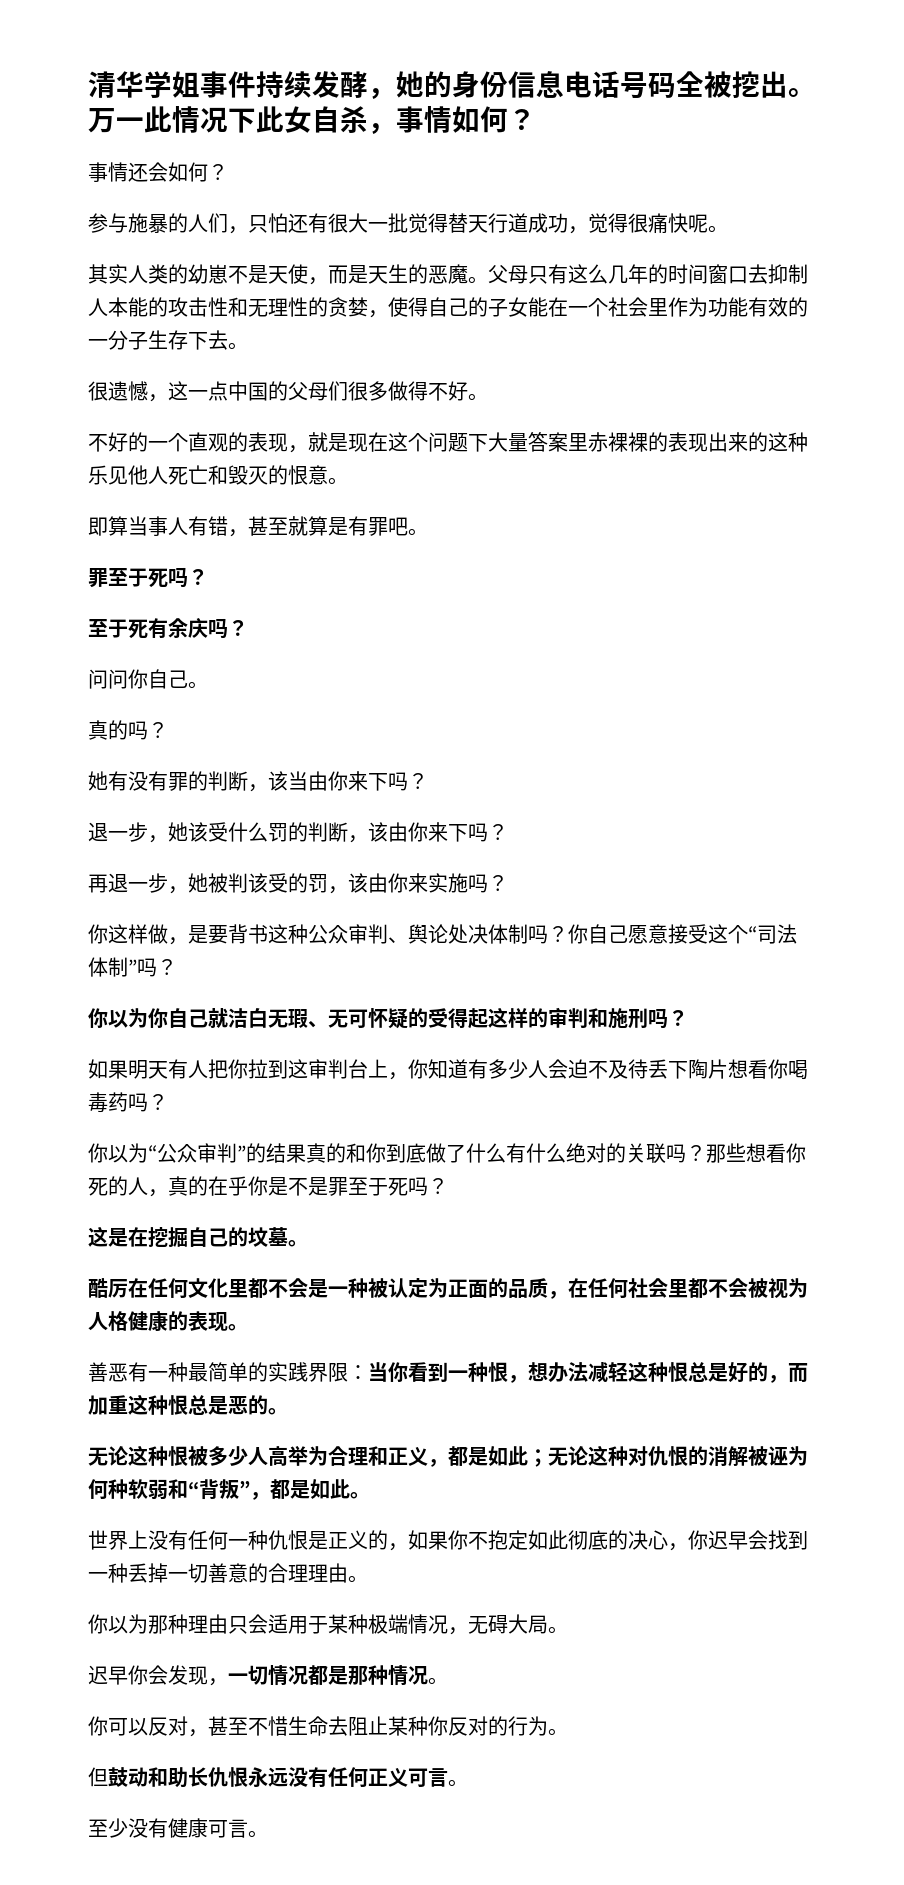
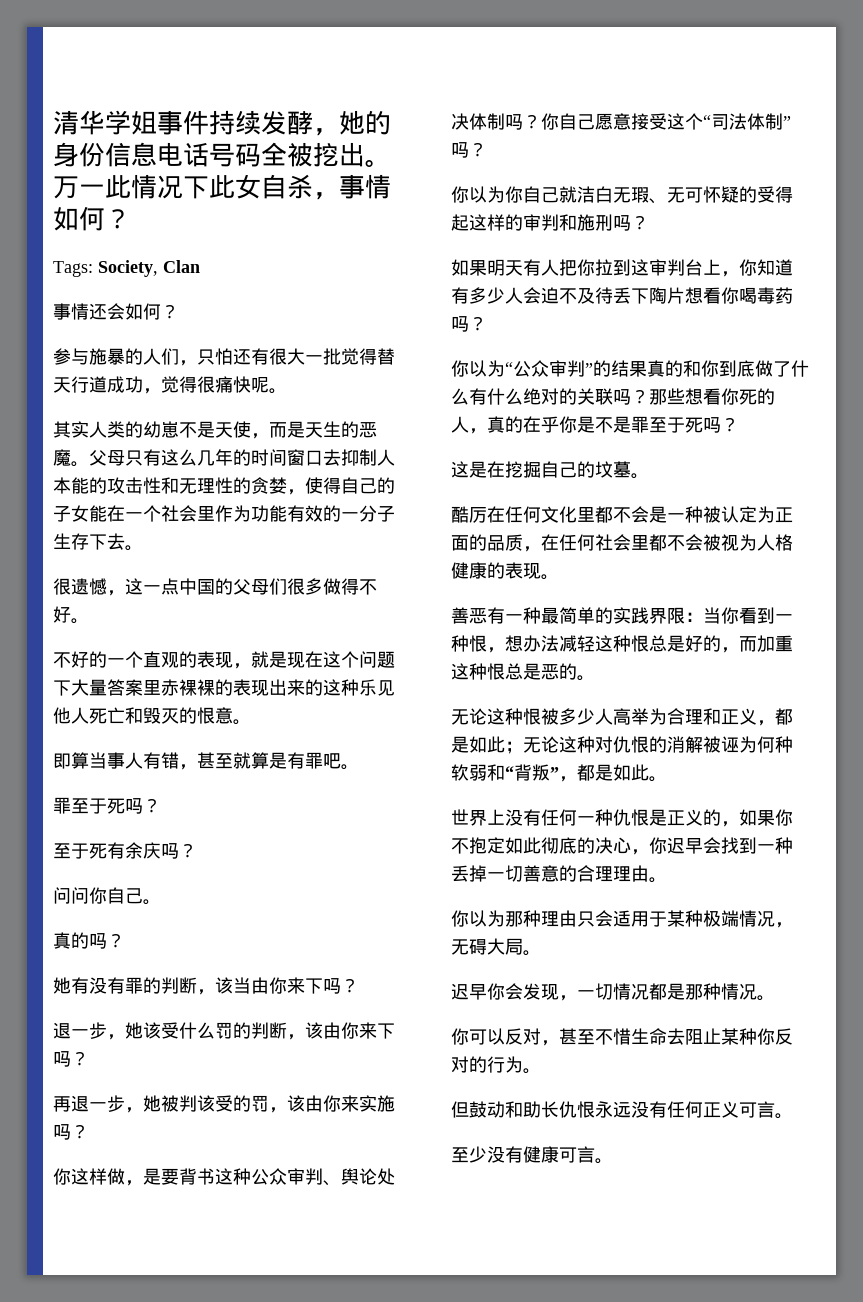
+ Tags: Society, Clan

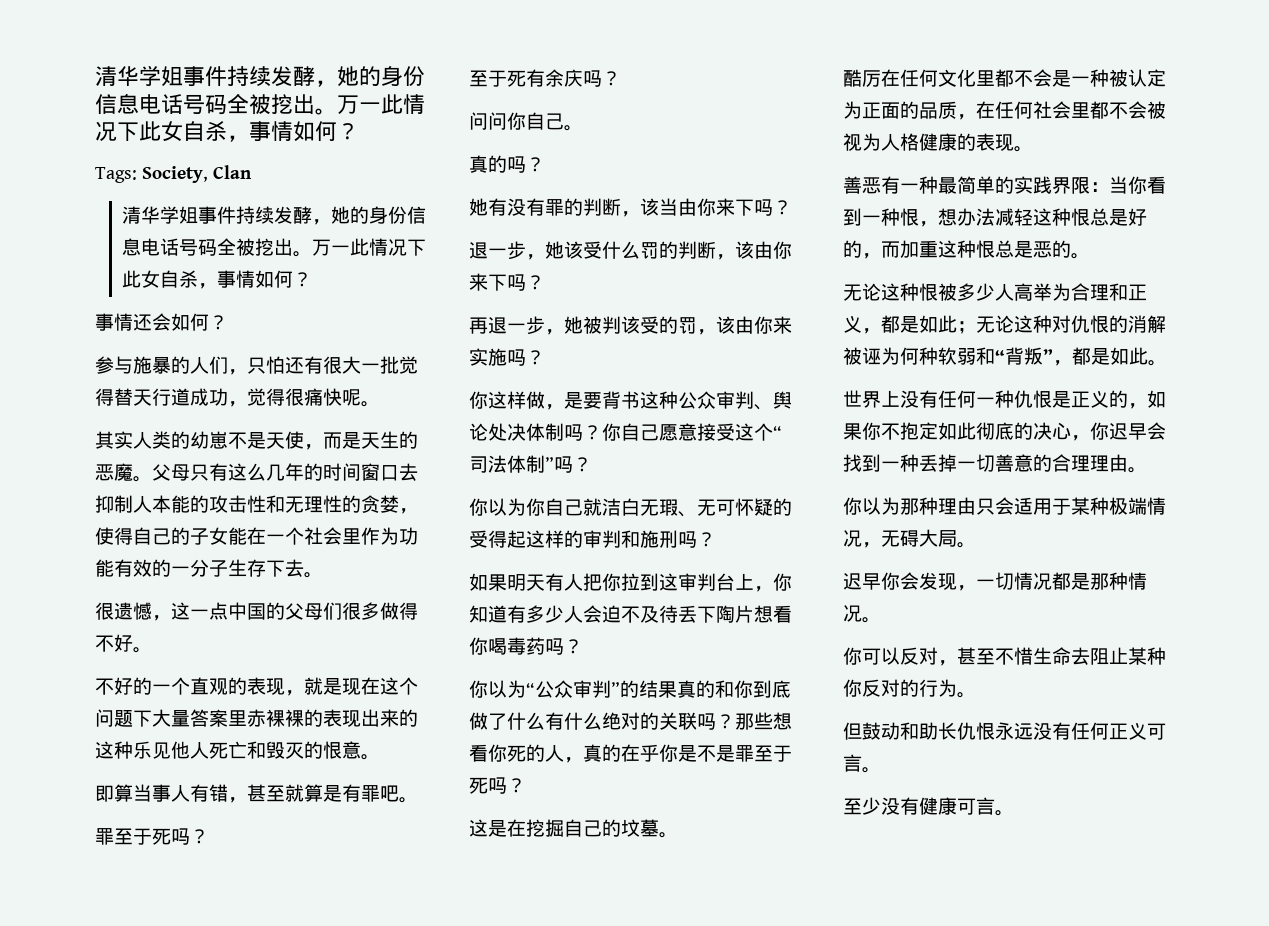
  Tags: Society, Clan
+ 清华学姐事件持续发酵，她的身份信息电话号码全被挖出。万一此情况下此女自杀，事情如何？

